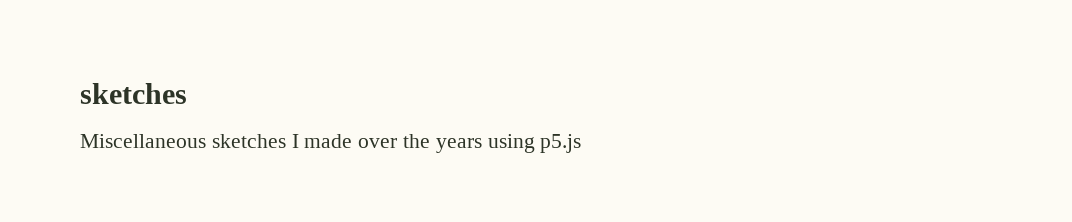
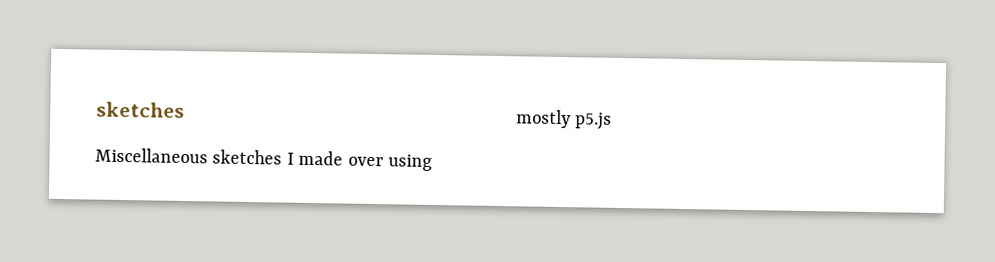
- Miscellaneous sketches I made over the years using p5.js
+ Miscellaneous sketches I made over using mostly p5.js

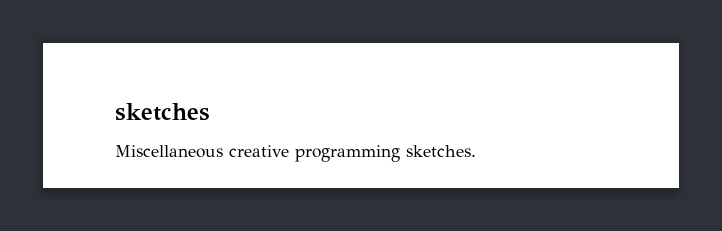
- Miscellaneous sketches I made over using mostly p5.js
+ Miscellaneous creative programming sketches.

